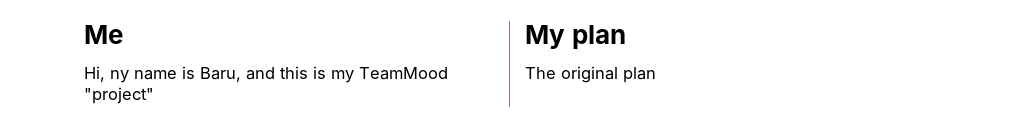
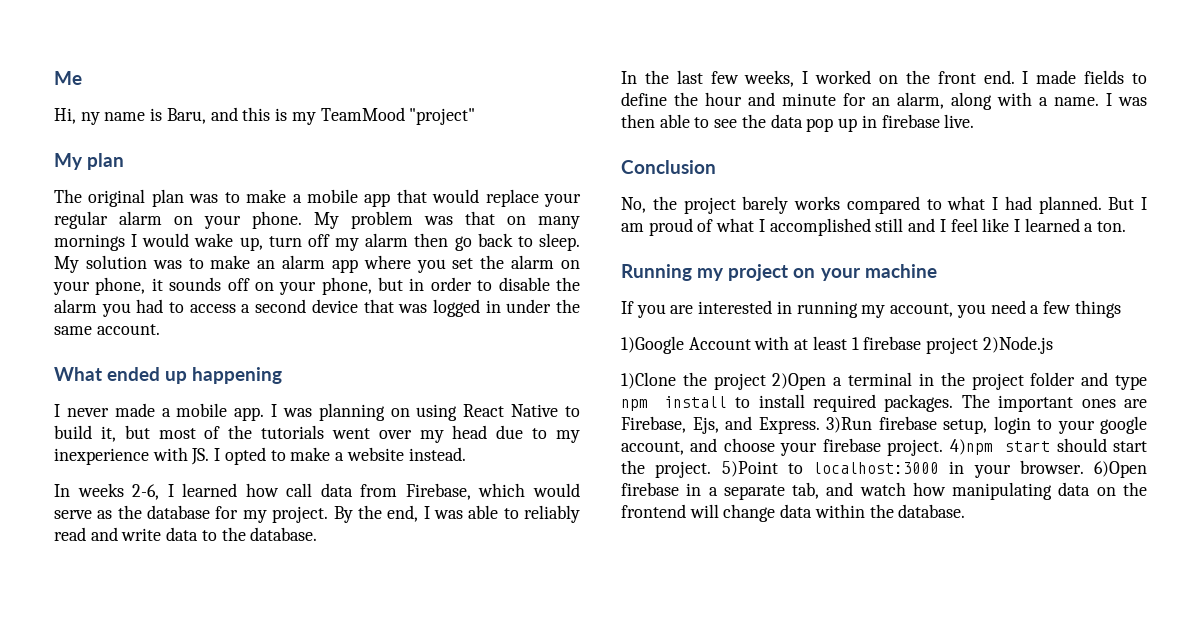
- The original plan
+ The original plan was to make a mobile app that would replace your regular alarm on your phone. My problem was that on many mornings I would wake up, turn off my alarm then go back to sleep. My solution was to make an alarm app where you set the alarm on your phone, it sounds off on your phone, but in order to disable the alarm you had to access a second device that was logged in under the same account.
+ What ended up happening
+ I never made a mobile app. I was planning on using React Native to build it, but most of the tutorials went over my head due to my inexperience with JS. I opted to make a website instead.
+ In weeks 2-6, I learned how call data from Firebase, which would serve as the database for my project. By the end, I was able to reliably read and write data to the database.
+ In the last few weeks, I worked on the front end. I made fields to define the hour and minute for an alarm, along with a name. I was then able to see the data pop up in firebase live.
+ Conclusion
+ No, the project barely works compared to what I had planned. But I am proud of what I accomplished still and I feel like I learned a ton.
+ Running my project on your machine
+ If you are interested in running my account, you need a few things
+ 1)Google Account with at least 1 firebase project 2)Node.js
+ 1)Clone the project 2)Open a terminal in the project folder and type npm install to install required packages. The important ones are Firebase, Ejs, and Express. 3)Run firebase setup, login to your google account, and choose your firebase project. 4)npm start should start the project. 5)Point to localhost:3000 in your browser. 6)Open firebase in a separate tab, and watch how manipulating data on the frontend will change data within the database.

